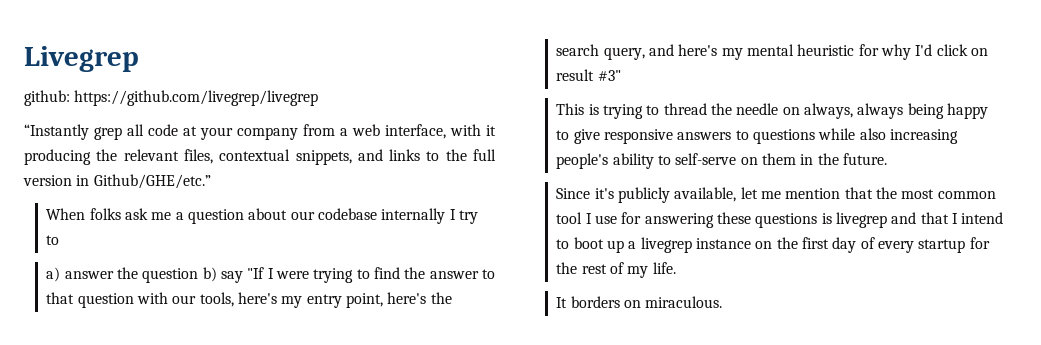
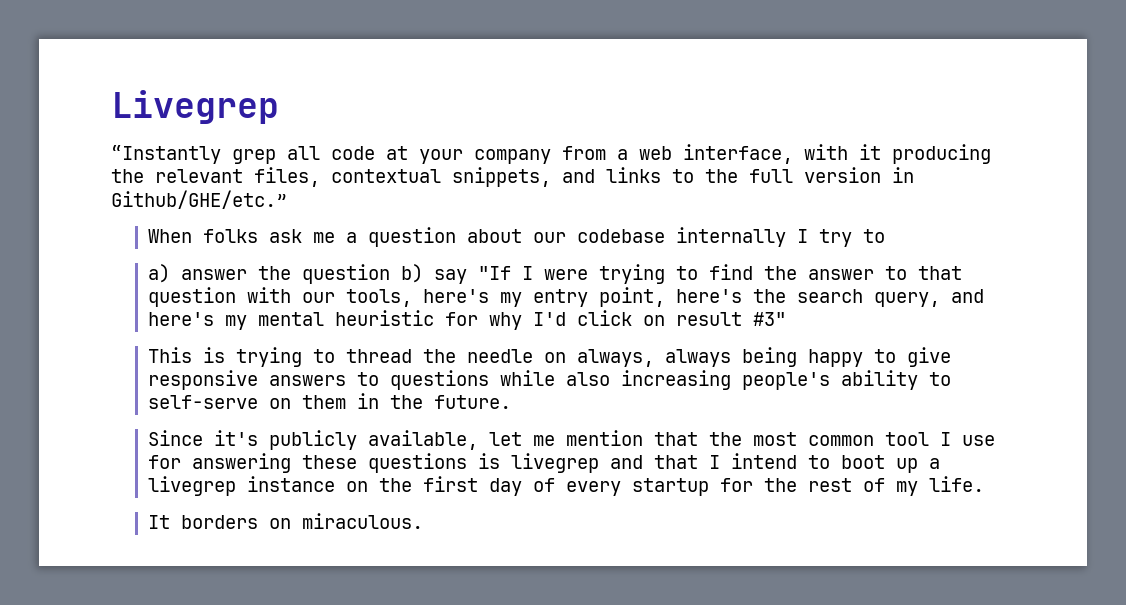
- github: https://github.com/livegrep/livegrep

